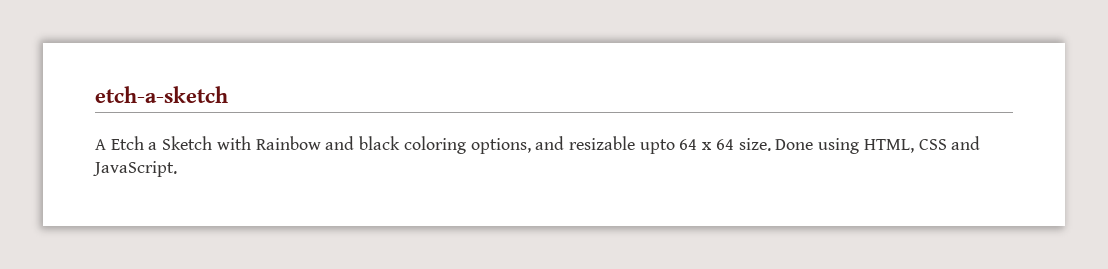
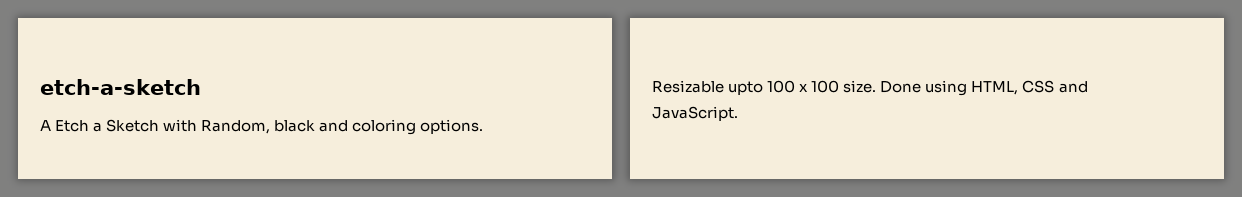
- A Etch a Sketch with Rainbow and black coloring options, and resizable upto 64 x 64 size.
+ A Etch a Sketch with Random, black and coloring options. Resizable upto 100 x 100 size.

